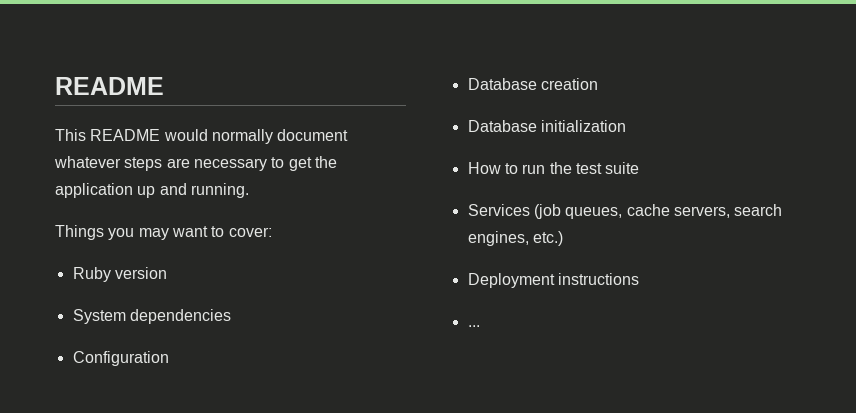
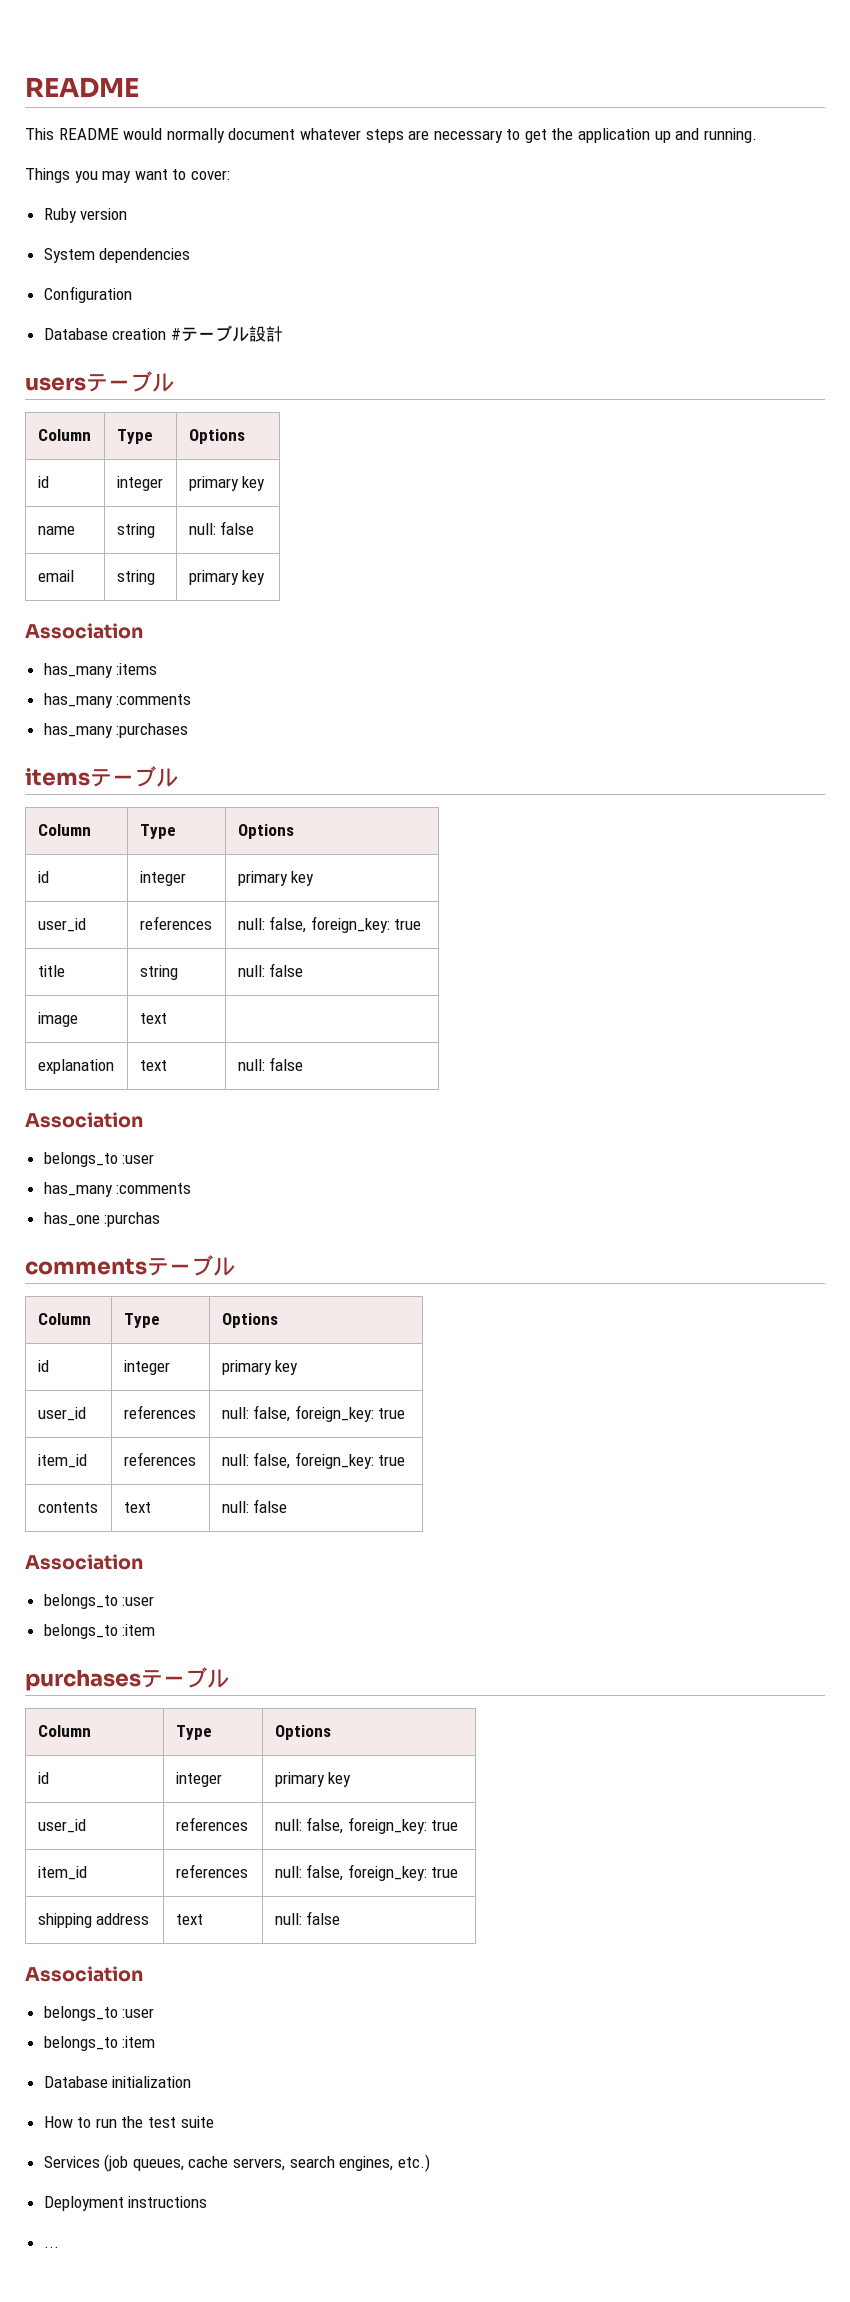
- Database creation
+ Database creation #テーブル設計
+ usersテーブル
+ Column | Type | Options
+ id | integer | primary key
+ name | string | null: false
+ email | string | primary key
+ Association
+ has_many :items
+ has_many :comments
+ has_many :purchases
+ itemsテーブル
+ Column | Type | Options
+ id | integer | primary key
+ user_id | references | null: false, foreign_key: true
+ title | string | null: false
+ image | text |
+ explanation | text | null: false
+ Association
+ belongs_to :user
+ has_many :comments
+ has_one :purchas
+ commentsテーブル
+ Column | Type | Options
+ id | integer | primary key
+ user_id | references | null: false, foreign_key: true
+ item_id | references | null: false, foreign_key: true
+ contents | text | null: false
+ Association
+ belongs_to :user
+ belongs_to :item
+ purchasesテーブル
+ Column | Type | Options
+ id | integer | primary key
+ user_id | references | null: false, foreign_key: true
+ item_id | references | null: false, foreign_key: true
+ shipping address | text | null: false
+ Association
+ belongs_to :user
+ belongs_to :item

